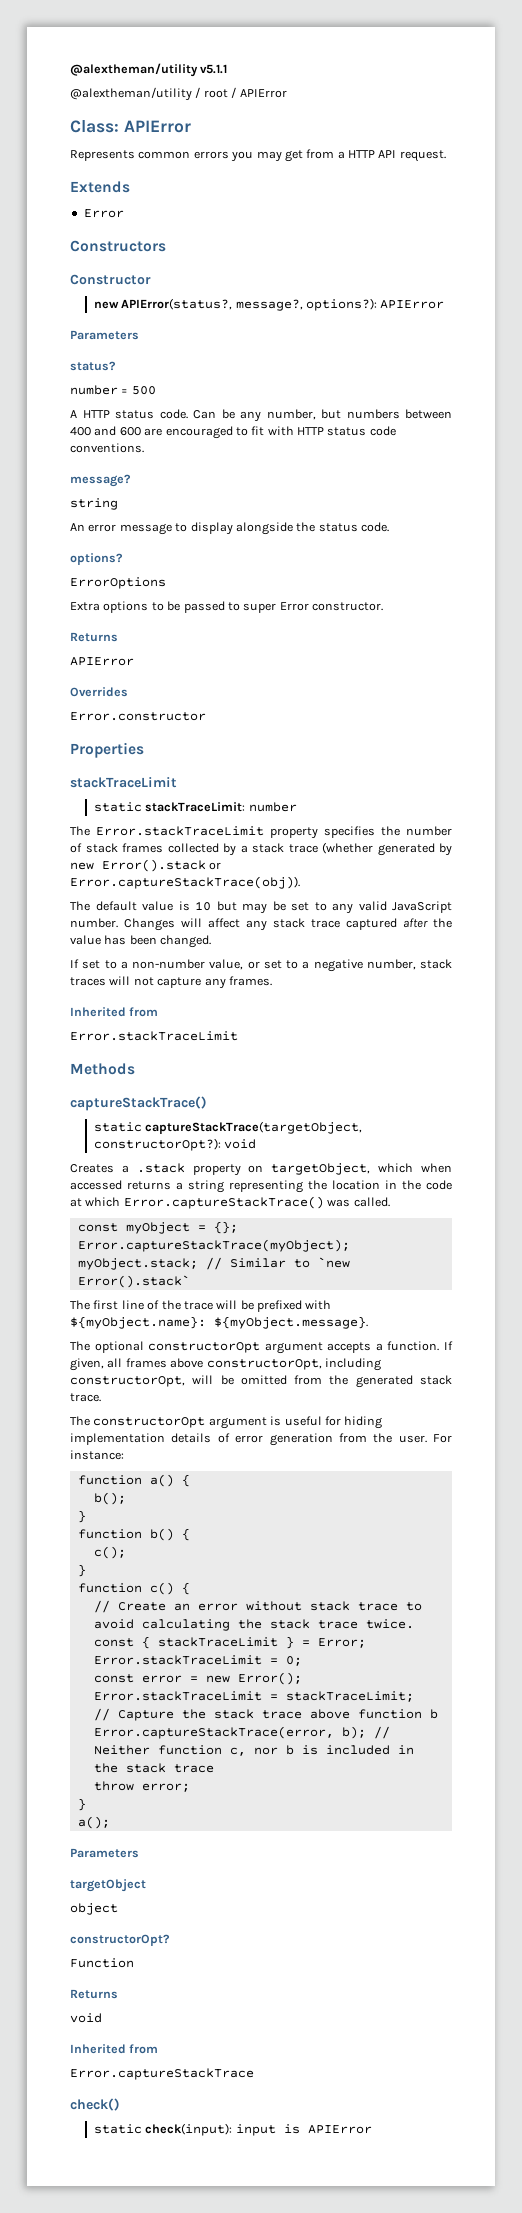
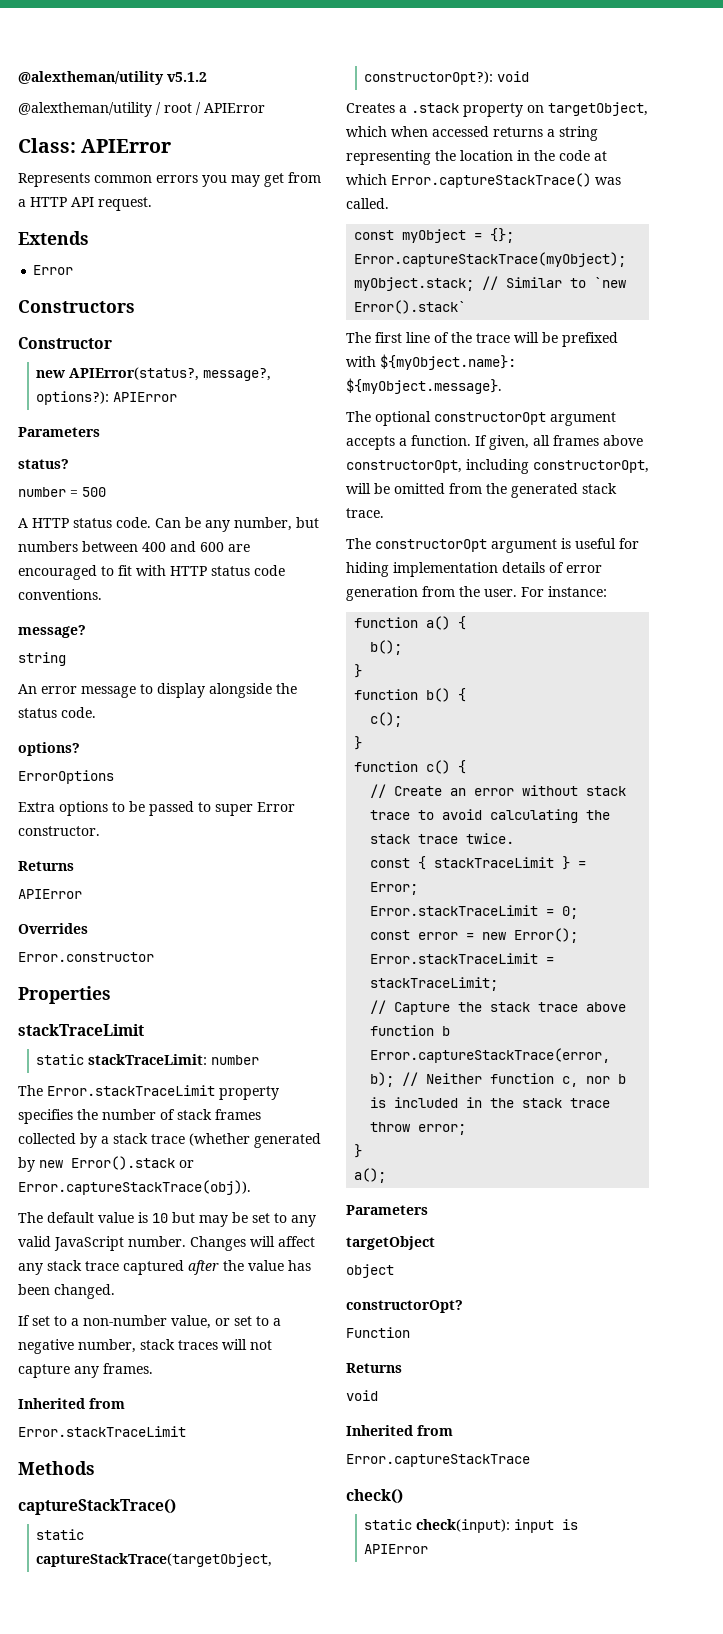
- @alextheman/utility v5.1.1
+ @alextheman/utility v5.1.2

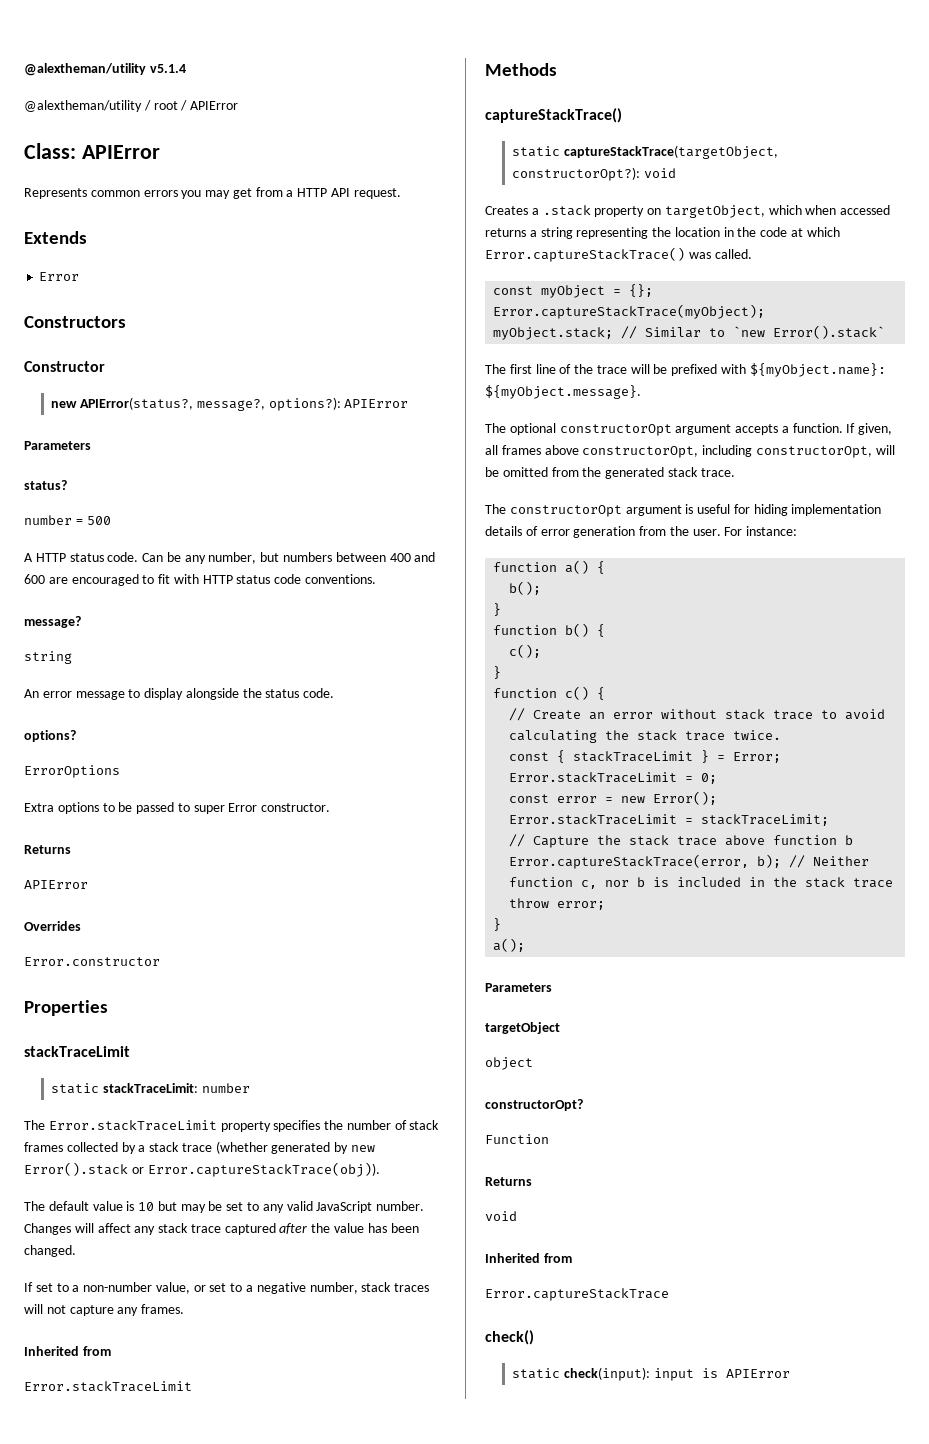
- @alextheman/utility v5.1.2
+ @alextheman/utility v5.1.4

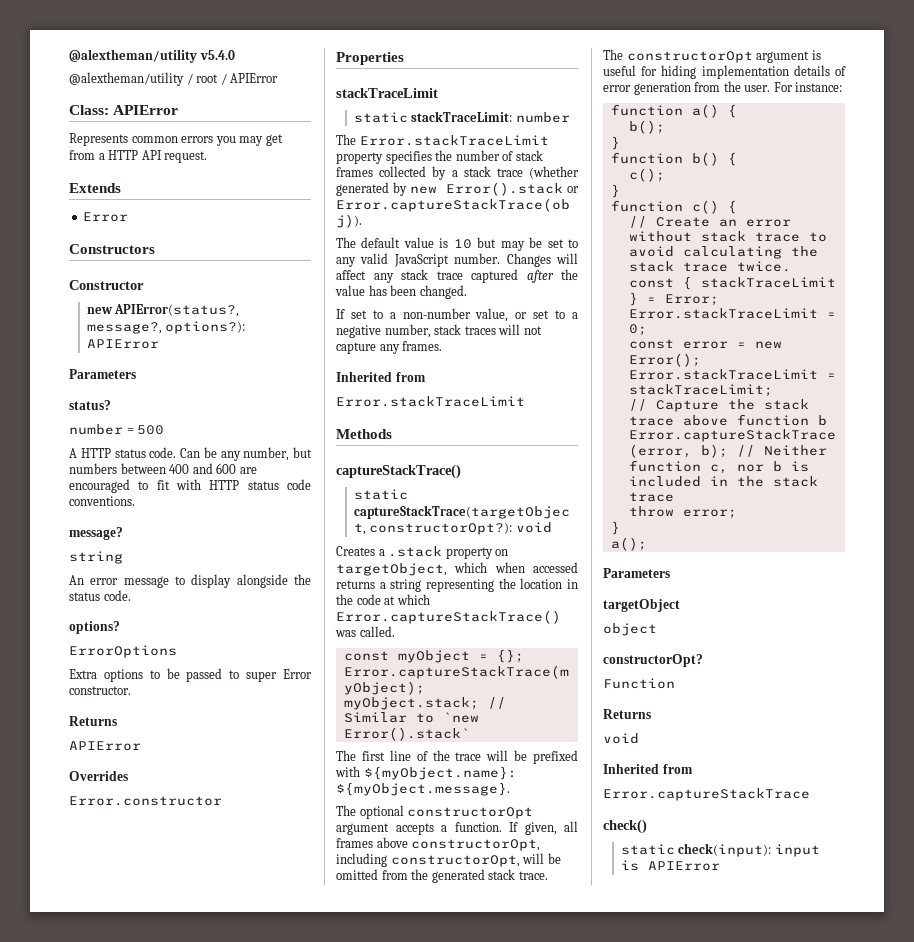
- @alextheman/utility v5.1.4
+ @alextheman/utility v5.4.0

